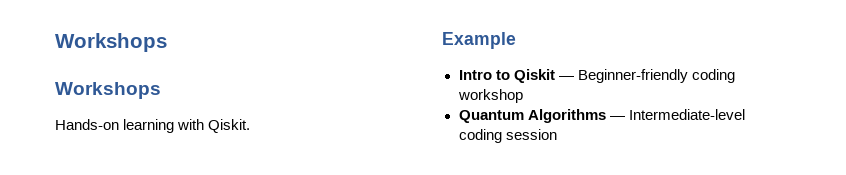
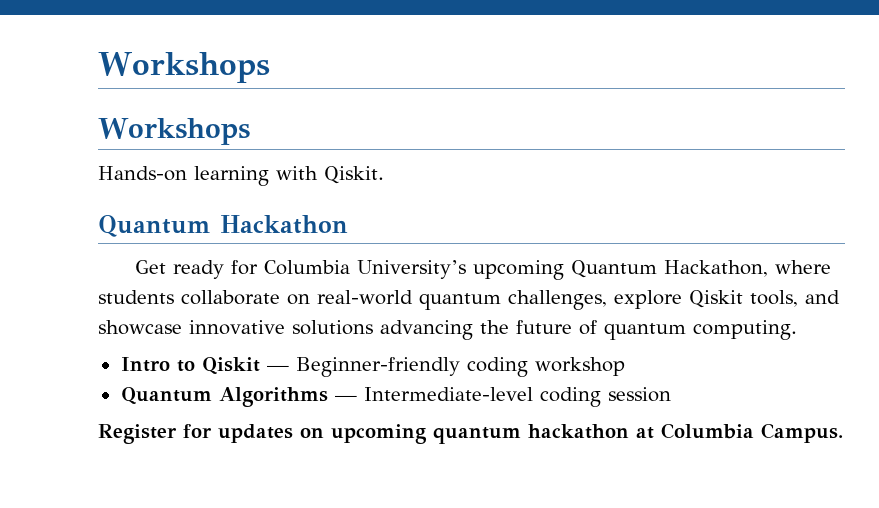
- Example
+ Quantum Hackathon
+ Get ready for Columbia University’s upcoming Quantum Hackathon, where students collaborate on real-world quantum challenges, explore Qiskit tools, and showcase innovative solutions advancing the future of quantum computing.
+ Register for updates on upcoming quantum hackathon at Columbia Campus.

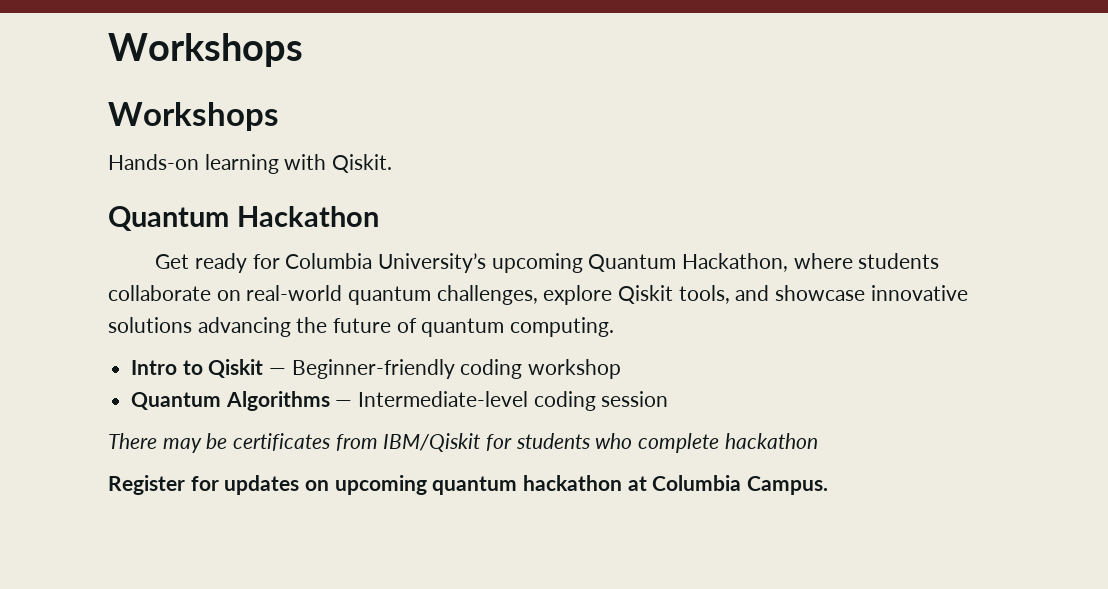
+ There may be certificates from IBM/Qiskit for students who complete hackathon

